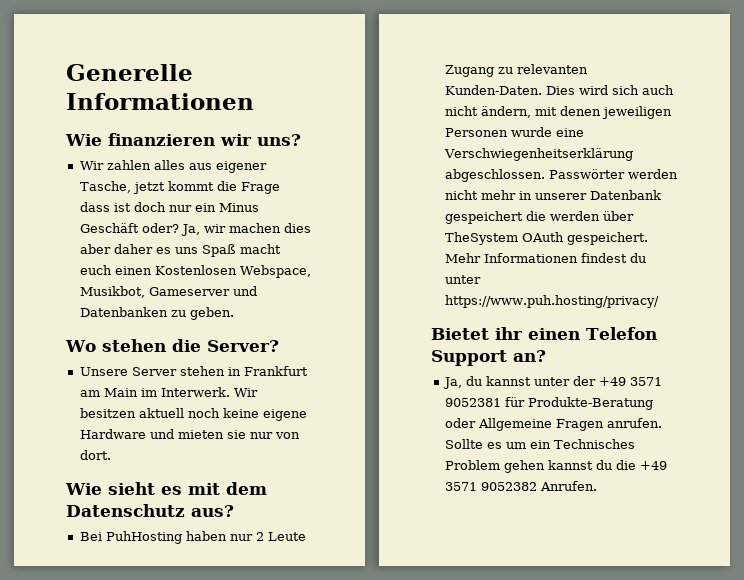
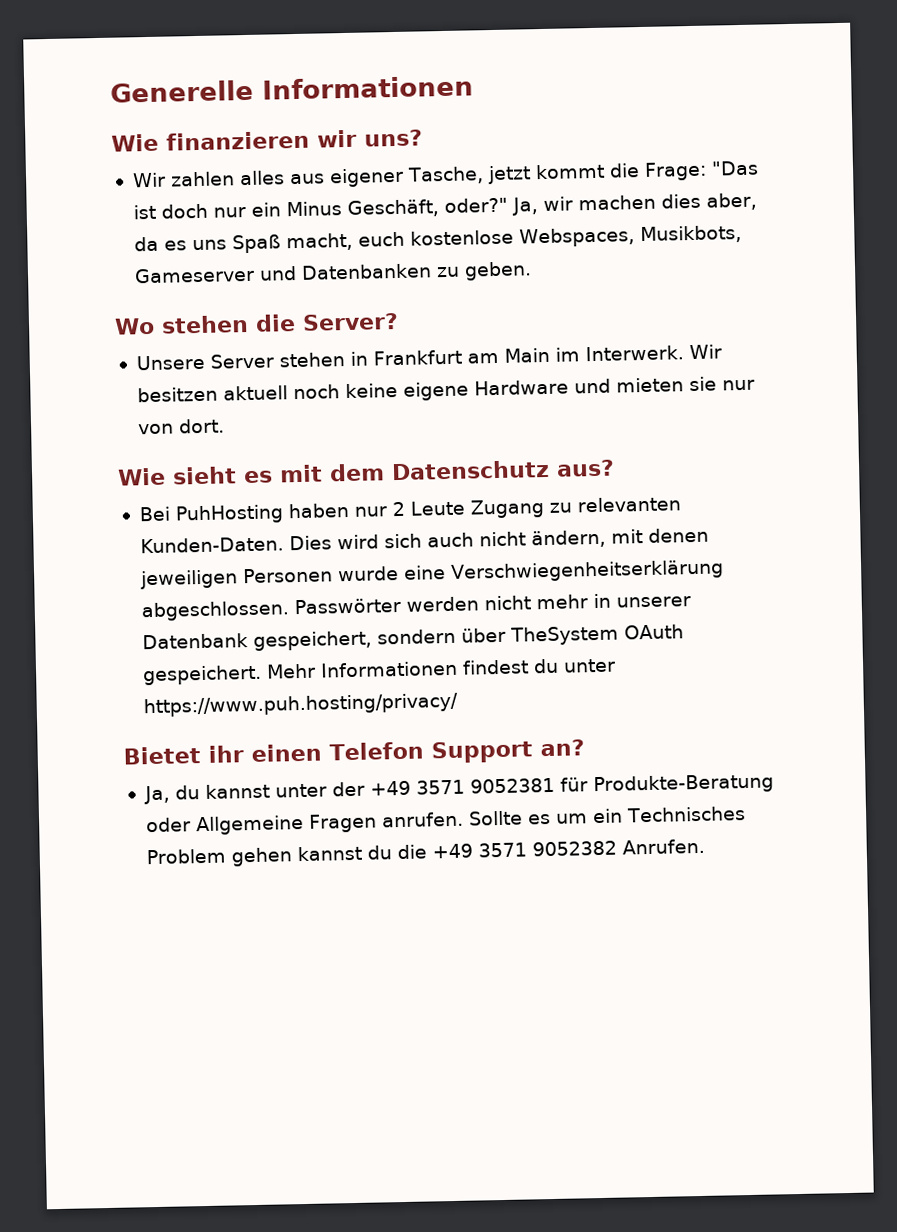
- Wir zahlen alles aus eigener Tasche, jetzt kommt die Frage dass ist doch nur ein Minus Geschäft oder?
+ Wir zahlen alles aus eigener Tasche, jetzt kommt die Frage: "Das ist doch nur ein Minus Geschäft, oder?"
- Ja, wir machen dies aber daher es uns Spaß macht euch einen Kostenlosen Webspace, Musikbot, Gameserver und Datenbanken zu geben.
+ Ja, wir machen dies aber, da es uns Spaß macht, euch kostenlose Webspaces, Musikbots, Gameserver und Datenbanken zu geben.
- Passwörter werden nicht mehr in unserer Datenbank gespeichert die werden über TheSystem OAuth gespeichert.
+ Passwörter werden nicht mehr in unserer Datenbank gespeichert, sondern über TheSystem OAuth gespeichert.

